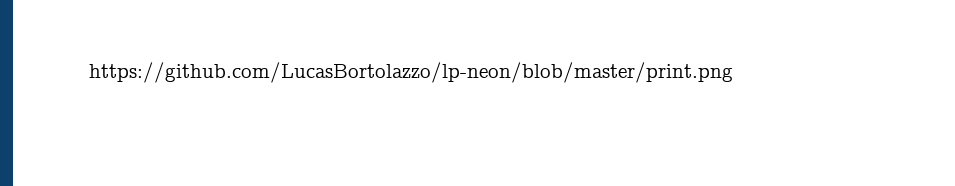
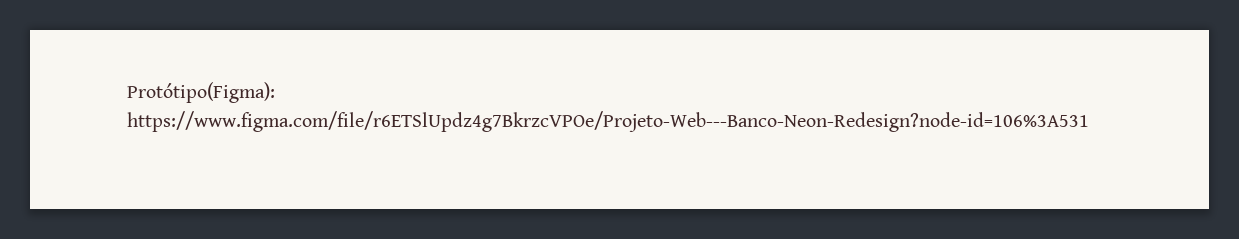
- https://github.com/LucasBortolazzo/lp-neon/blob/master/print.png
+ Protótipo(Figma): https://www.figma.com/file/r6ETSlUpdz4g7BkrzcVPOe/Projeto-Web---Banco-Neon-Redesign?node-id=106%3A531

